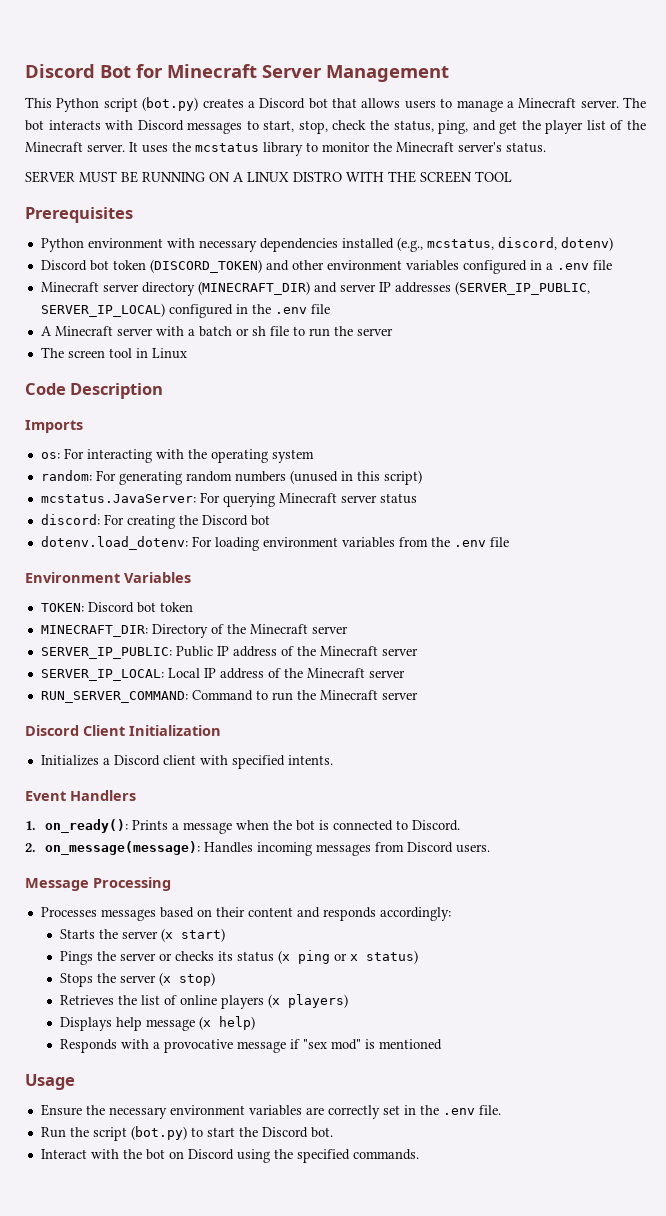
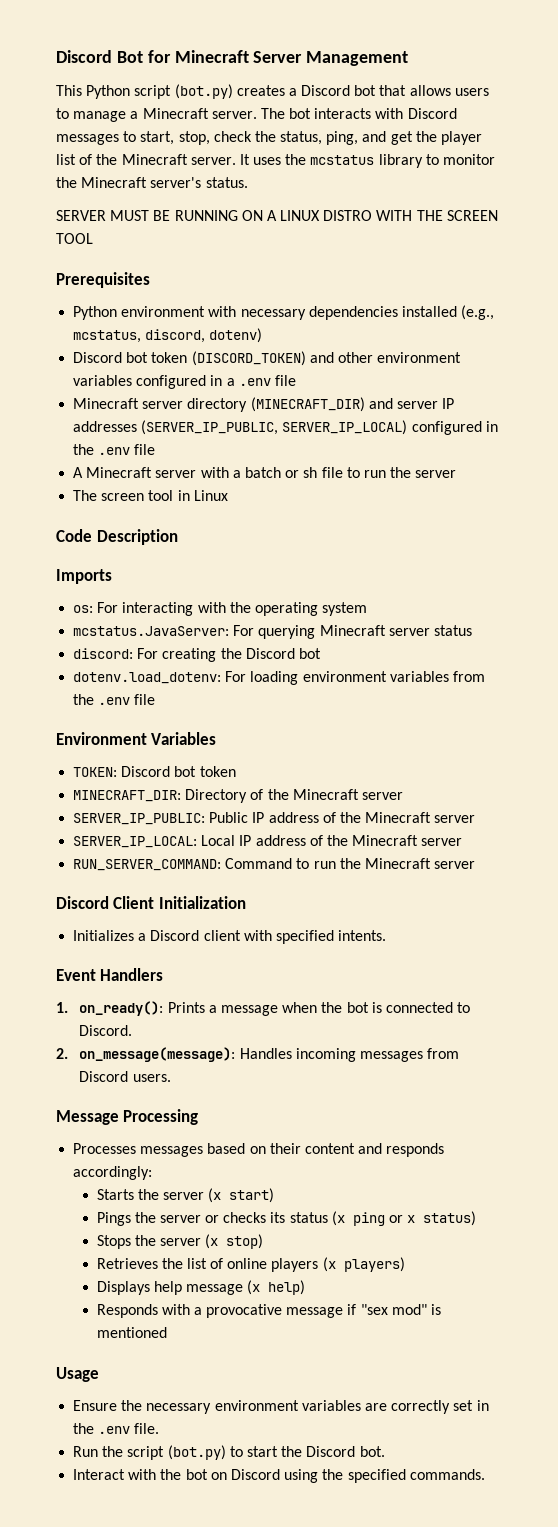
- random: For generating random numbers (unused in this script)

